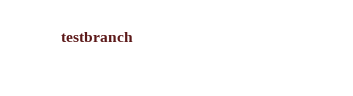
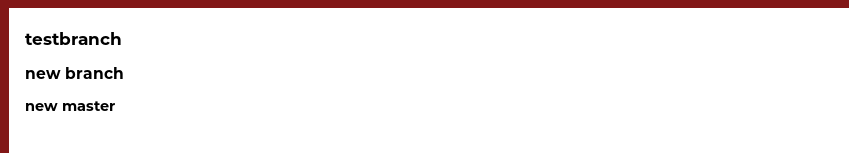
+ new branch
+ new master

